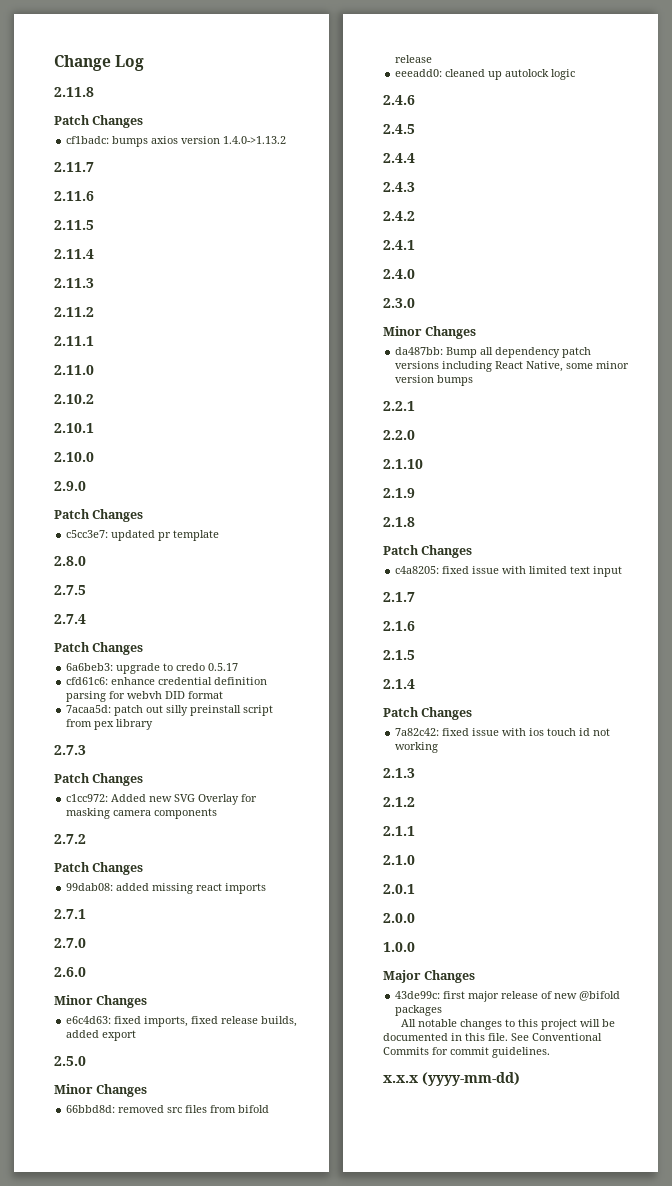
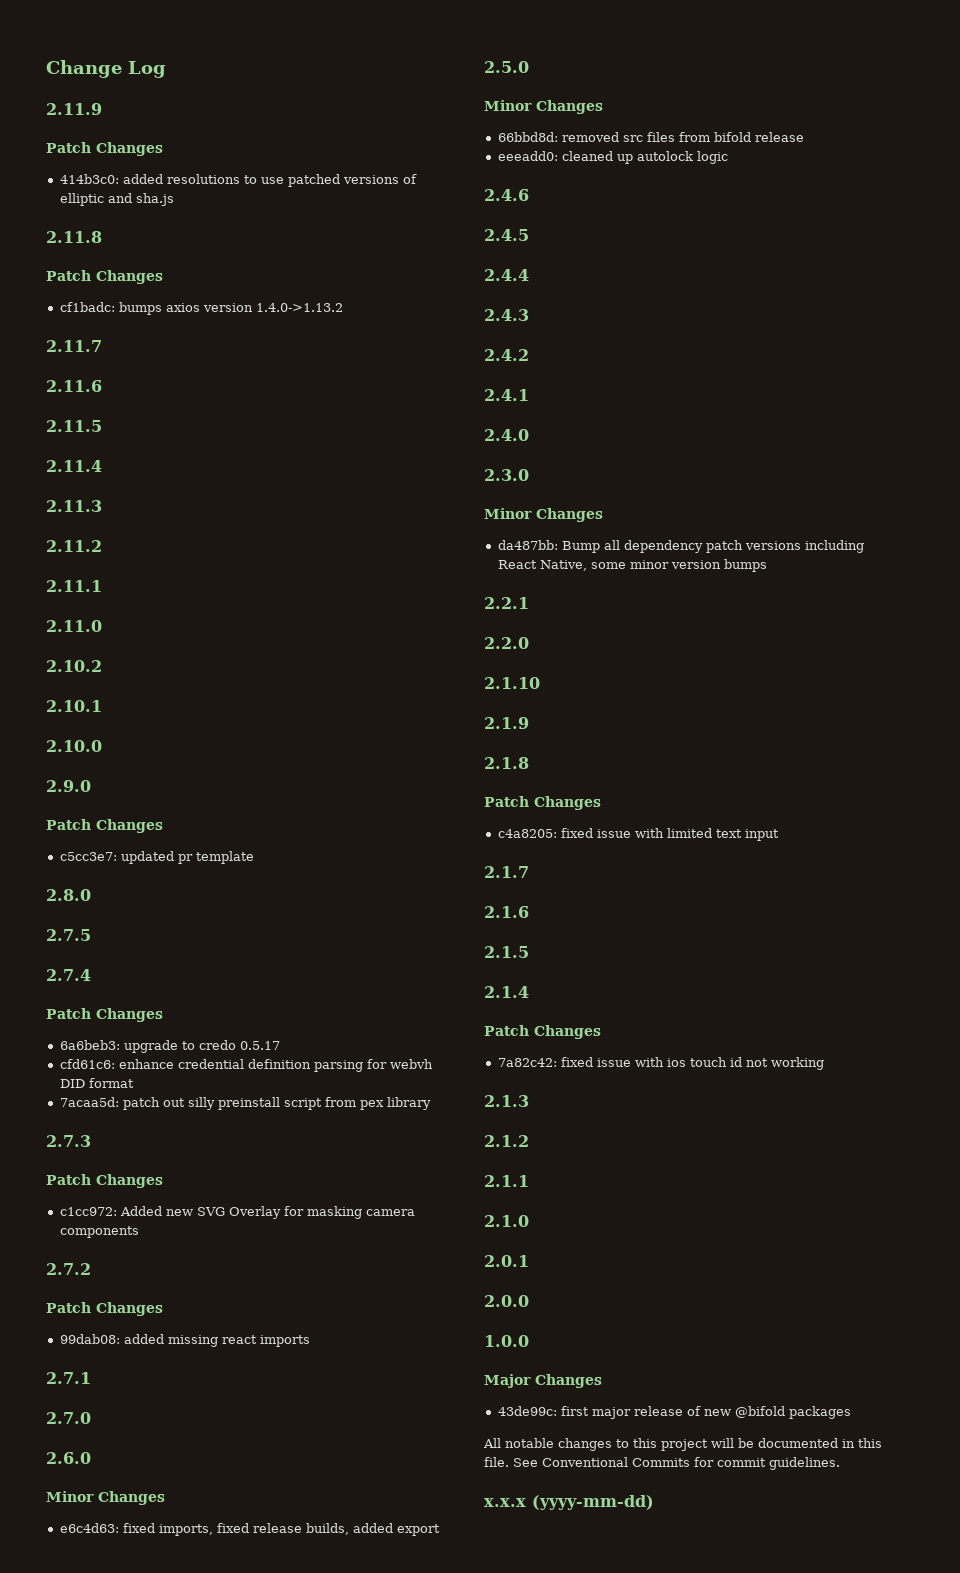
+ 2.11.9
+ Patch Changes
+ 414b3c0: added resolutions to use patched versions of elliptic and sha.js

